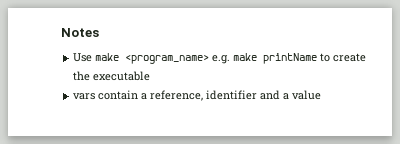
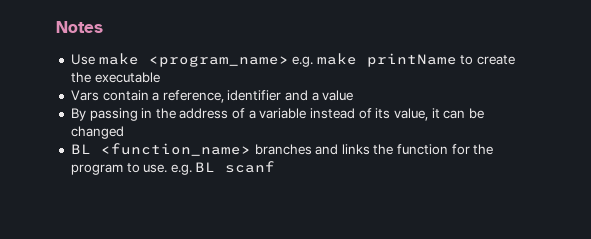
- vars contain a reference, identifier and a value
+ Vars contain a reference, identifier and a value
+ By passing in the address of a variable instead of its value, it can be changed
+ BL <function_name> branches and links the function for the program to use. e.g. BL scanf

